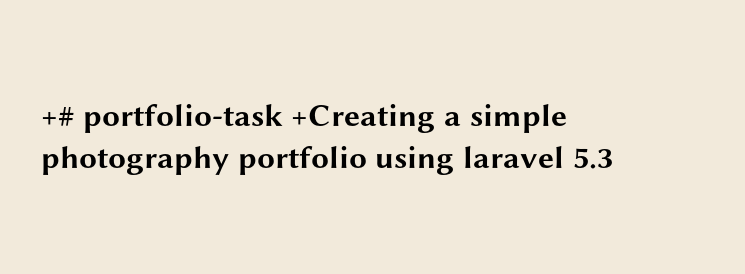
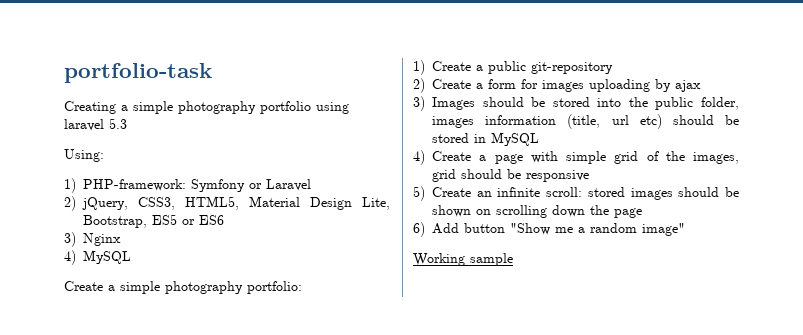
- +# portfolio-task +Creating a simple photography portfolio using laravel 5.3
+ portfolio-task
+ Creating a simple photography portfolio using laravel 5.3
+ Using:
+ 1) PHP-framework: Symfony or Laravel
+ 2) jQuery, CSS3, HTML5, Material Design Lite, Bootstrap, ES5 or ES6
+ 3) Nginx
+ 4) MySQL
+ Create a simple photography portfolio:
+ 1) Create a public git-repository
+ 2) Create a form for images uploading by ajax
+ 3) Images should be stored into the public folder, images information (title, url etc) should be stored in MySQL
+ 4) Create a page with simple grid of the images, grid should be responsive
+ 5) Create an infinite scroll: stored images should be shown on scrolling down the page
+ 6) Add button "Show me a random image"
+ Working sample

